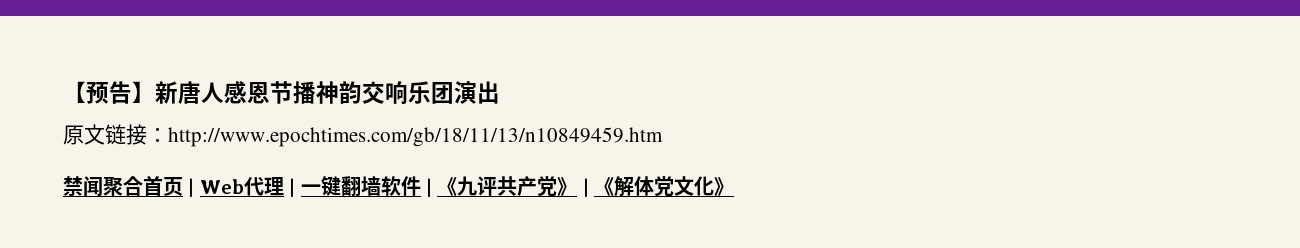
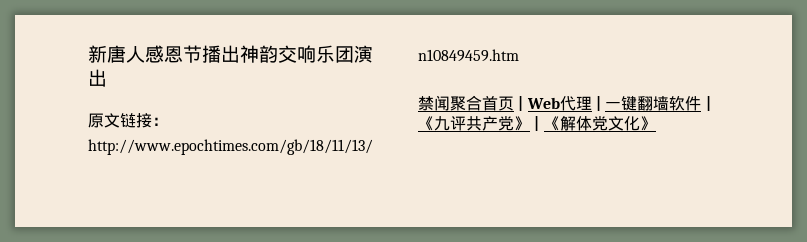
- 【预告】新唐人感恩节播神韵交响乐团演出
+ 新唐人感恩节播出神韵交响乐团演出

